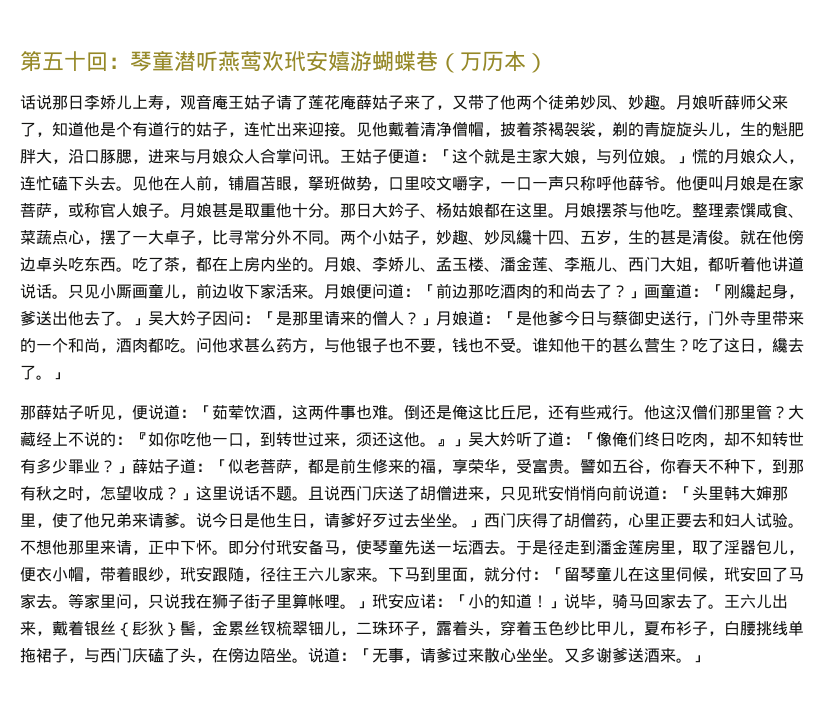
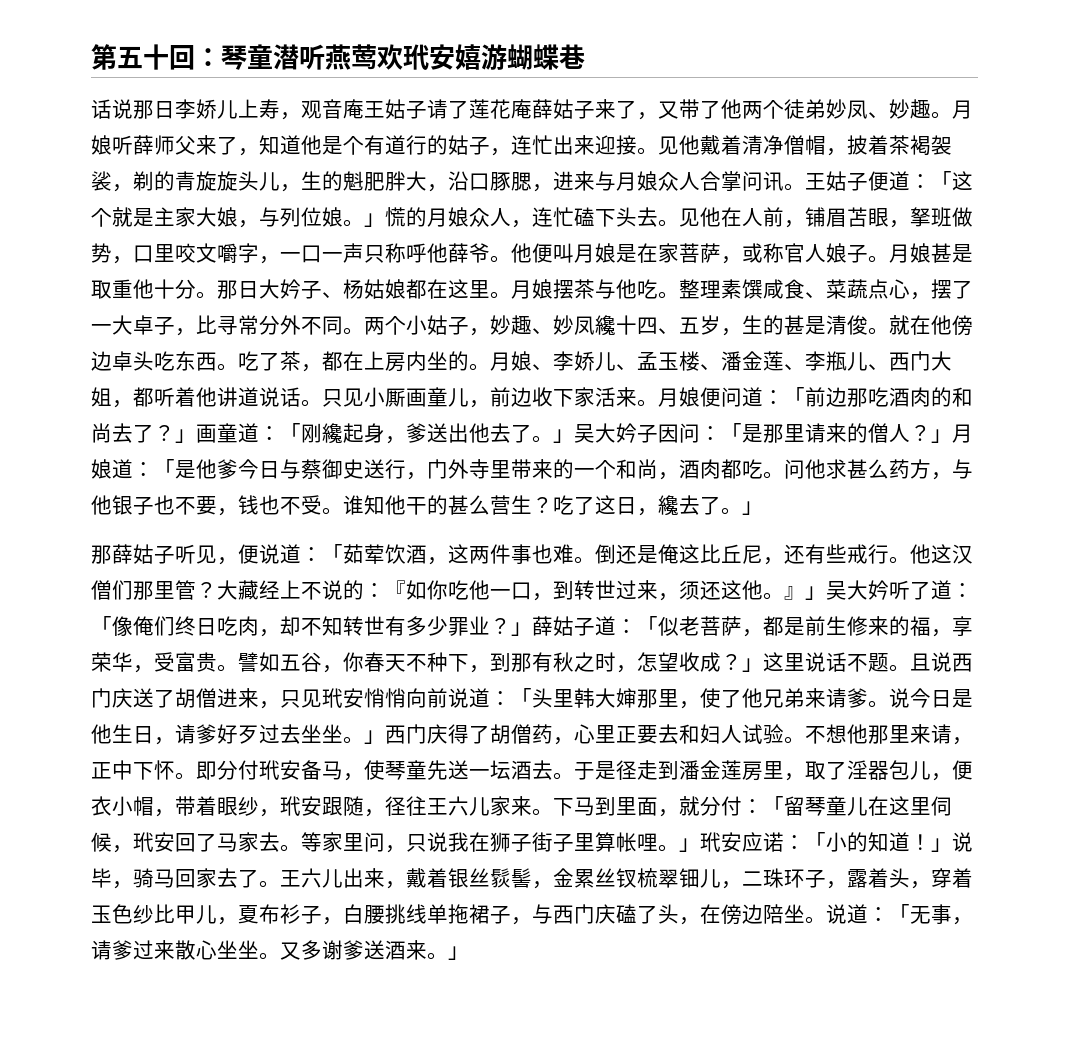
- 第五十回：琴童潜听燕莺欢玳安嬉游蝴蝶巷（万历本）
+ 第五十回：琴童潜听燕莺欢玳安嬉游蝴蝶巷
- 王六儿出来，戴着银丝｛髟狄｝髻，金累丝钗梳翠钿儿，二珠环子，露着头，穿着玉色纱比甲儿，夏布衫子，白腰挑线单拖裙子，与西门庆磕了头，在傍边陪坐。
+ 王六儿出来，戴着银丝䯼髻，金累丝钗梳翠钿儿，二珠环子，露着头，穿着玉色纱比甲儿，夏布衫子，白腰挑线单拖裙子，与西门庆磕了头，在傍边陪坐。

